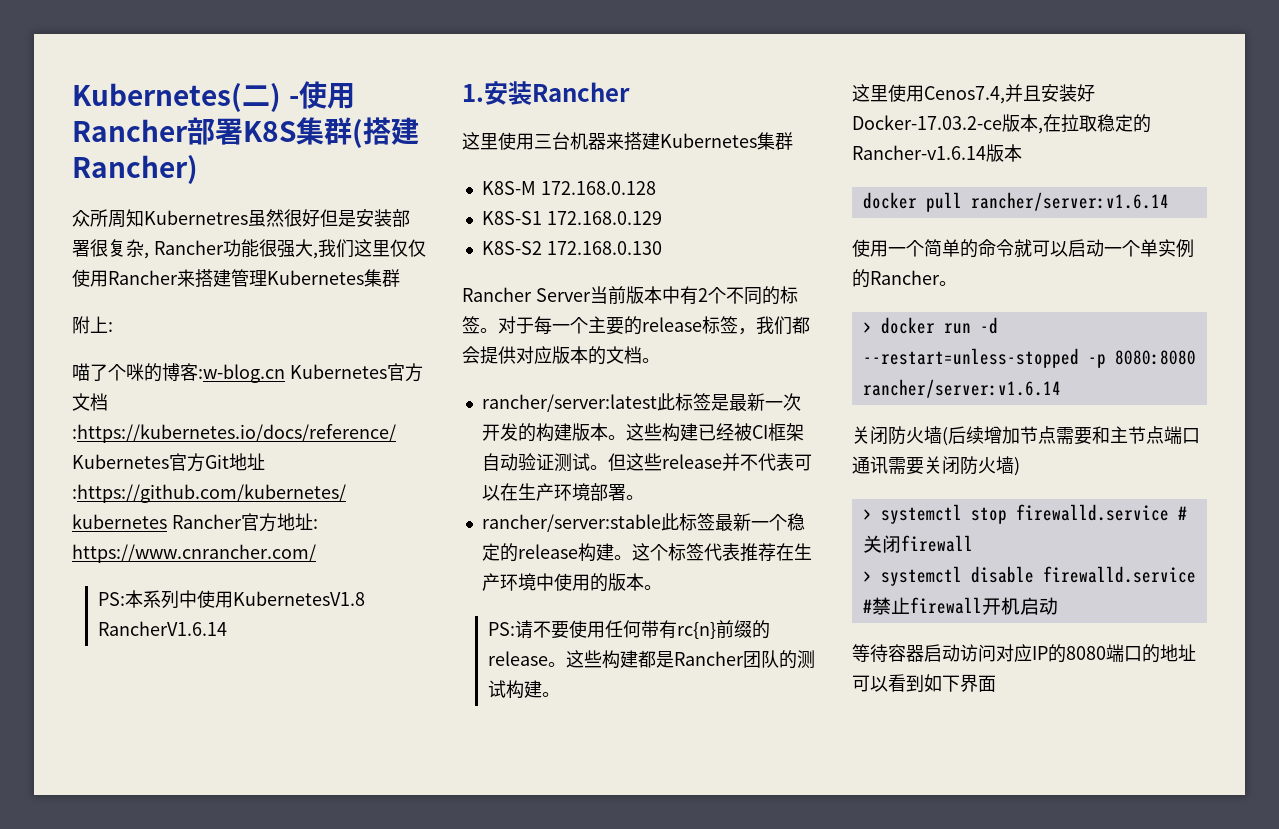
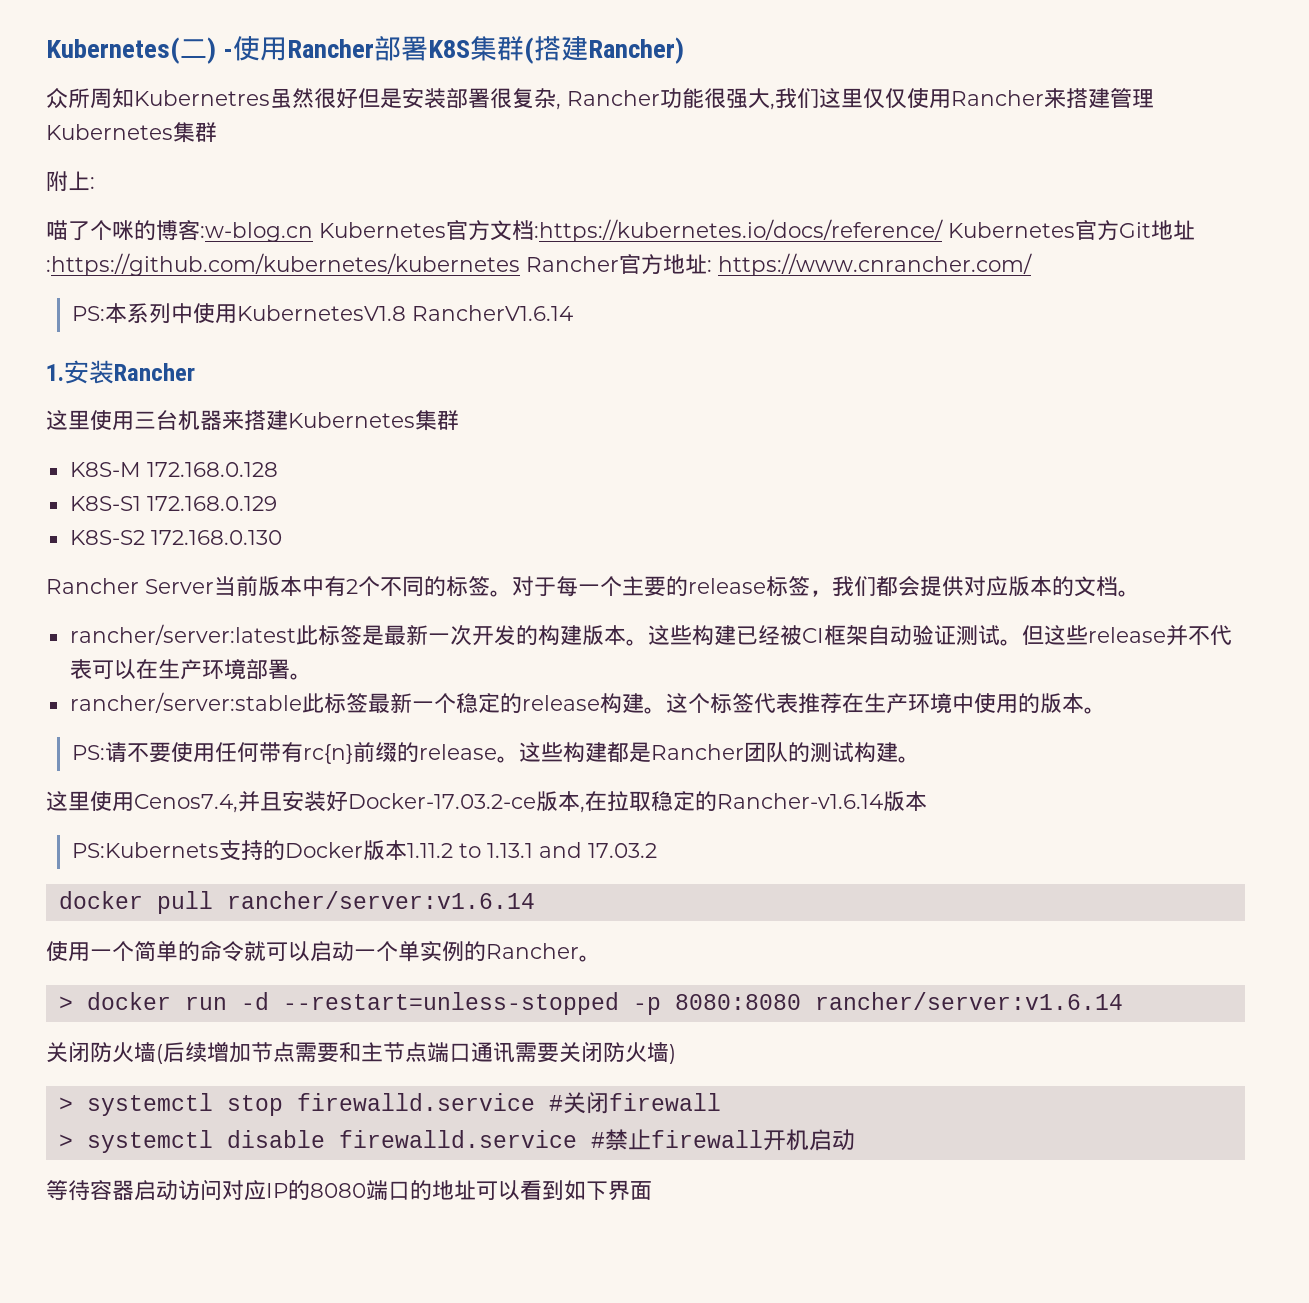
+ PS:Kubernets支持的Docker版本1.11.2 to 1.13.1 and 17.03.2

